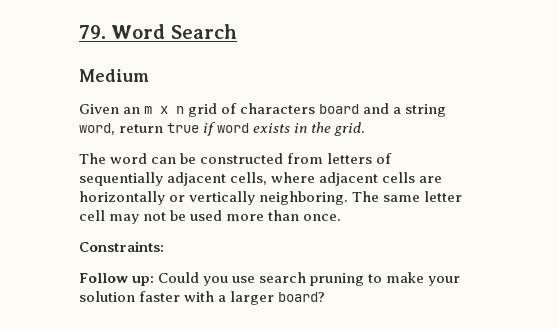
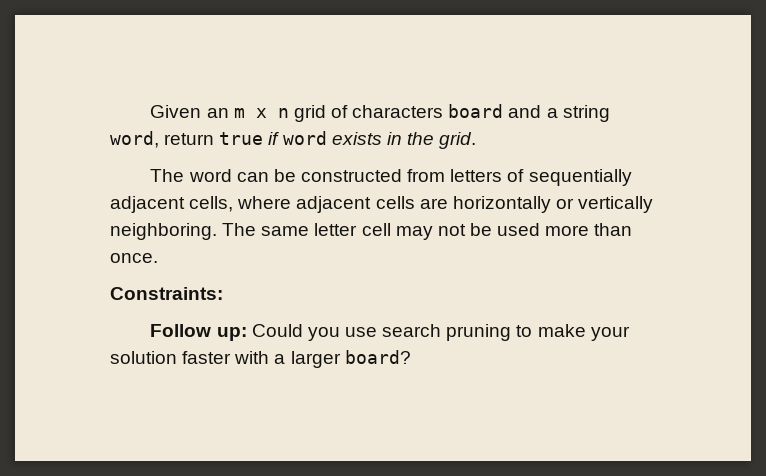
- 79. Word Search
- Medium

